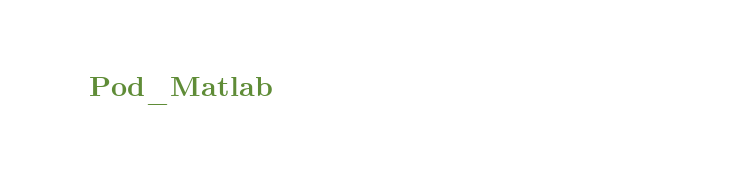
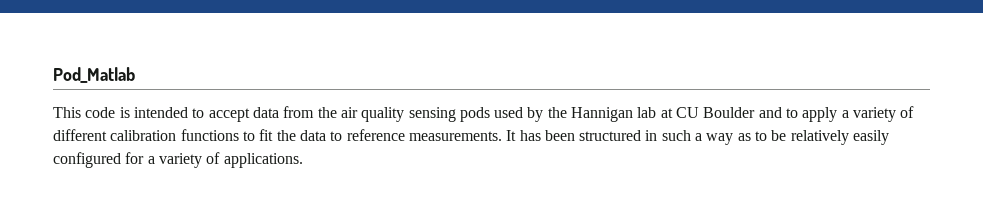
+ This code is intended to accept data from the air quality sensing pods used by the Hannigan lab at CU Boulder and to apply a variety of different calibration functions to fit the data to reference measurements. It has been structured in such a way as to be relatively easily configured for a variety of applications.

